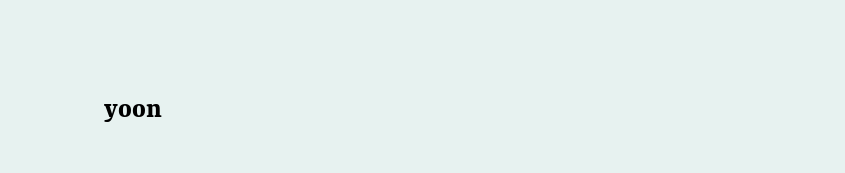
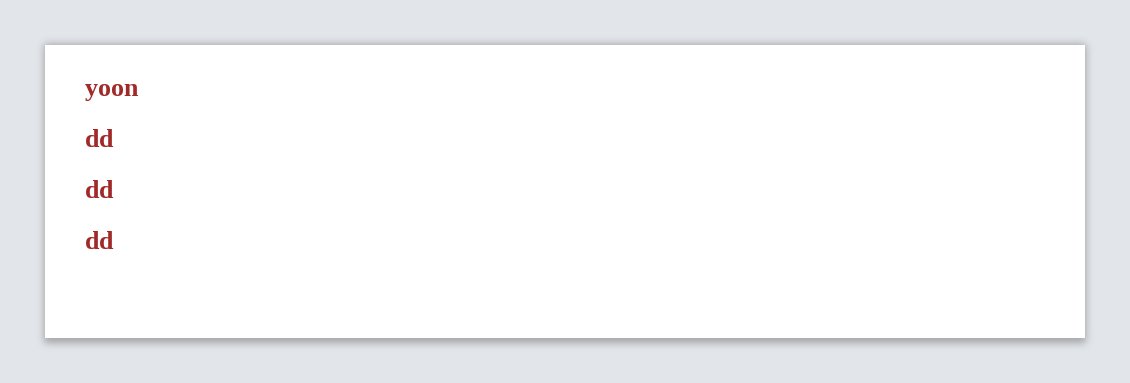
  yoon
+ dd
+ dd
+ dd

